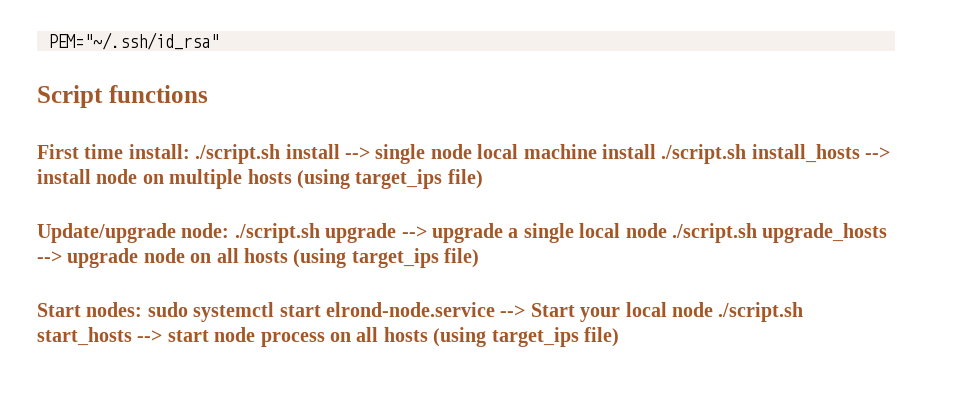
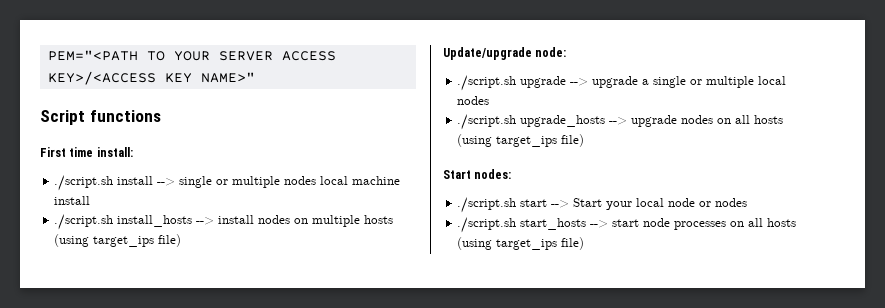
- PEM="~/.ssh/id_rsa"
+ PEM="<PATH TO YOUR SERVER ACCESS KEY>/<ACCESS KEY NAME>"
- First time install: ./script.sh install --> single node local machine install ./script.sh install_hosts --> install node on multiple hosts (using target_ips file)
+ First time install:
+ ./script.sh install --> single or multiple nodes local machine install
+ ./script.sh install_hosts --> install nodes on multiple hosts (using target_ips file)
- Update/upgrade node: ./script.sh upgrade --> upgrade a single local node ./script.sh upgrade_hosts --> upgrade node on all hosts (using target_ips file)
+ Update/upgrade node:
+ ./script.sh upgrade --> upgrade a single or multiple local nodes
+ ./script.sh upgrade_hosts --> upgrade nodes on all hosts (using target_ips file)
- Start nodes: sudo systemctl start elrond-node.service --> Start your local node ./script.sh start_hosts --> start node process on all hosts (using target_ips file)
+ Start nodes:
+ ./script.sh start --> Start your local node or nodes
+ ./script.sh start_hosts --> start node processes on all hosts (using target_ips file)

